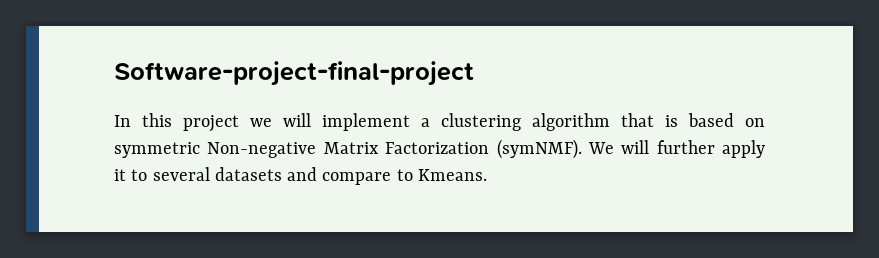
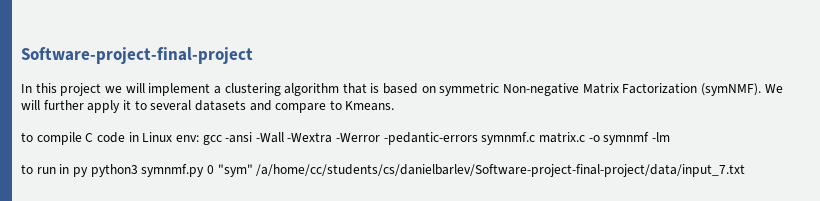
+ to compile C code in Linux env: gcc -ansi -Wall -Wextra -Werror -pedantic-errors symnmf.c matrix.c -o symnmf -lm
+ to run in py python3 symnmf.py 0 "sym" /a/home/cc/students/cs/danielbarlev/Software-project-final-project/data/input_7.txt

